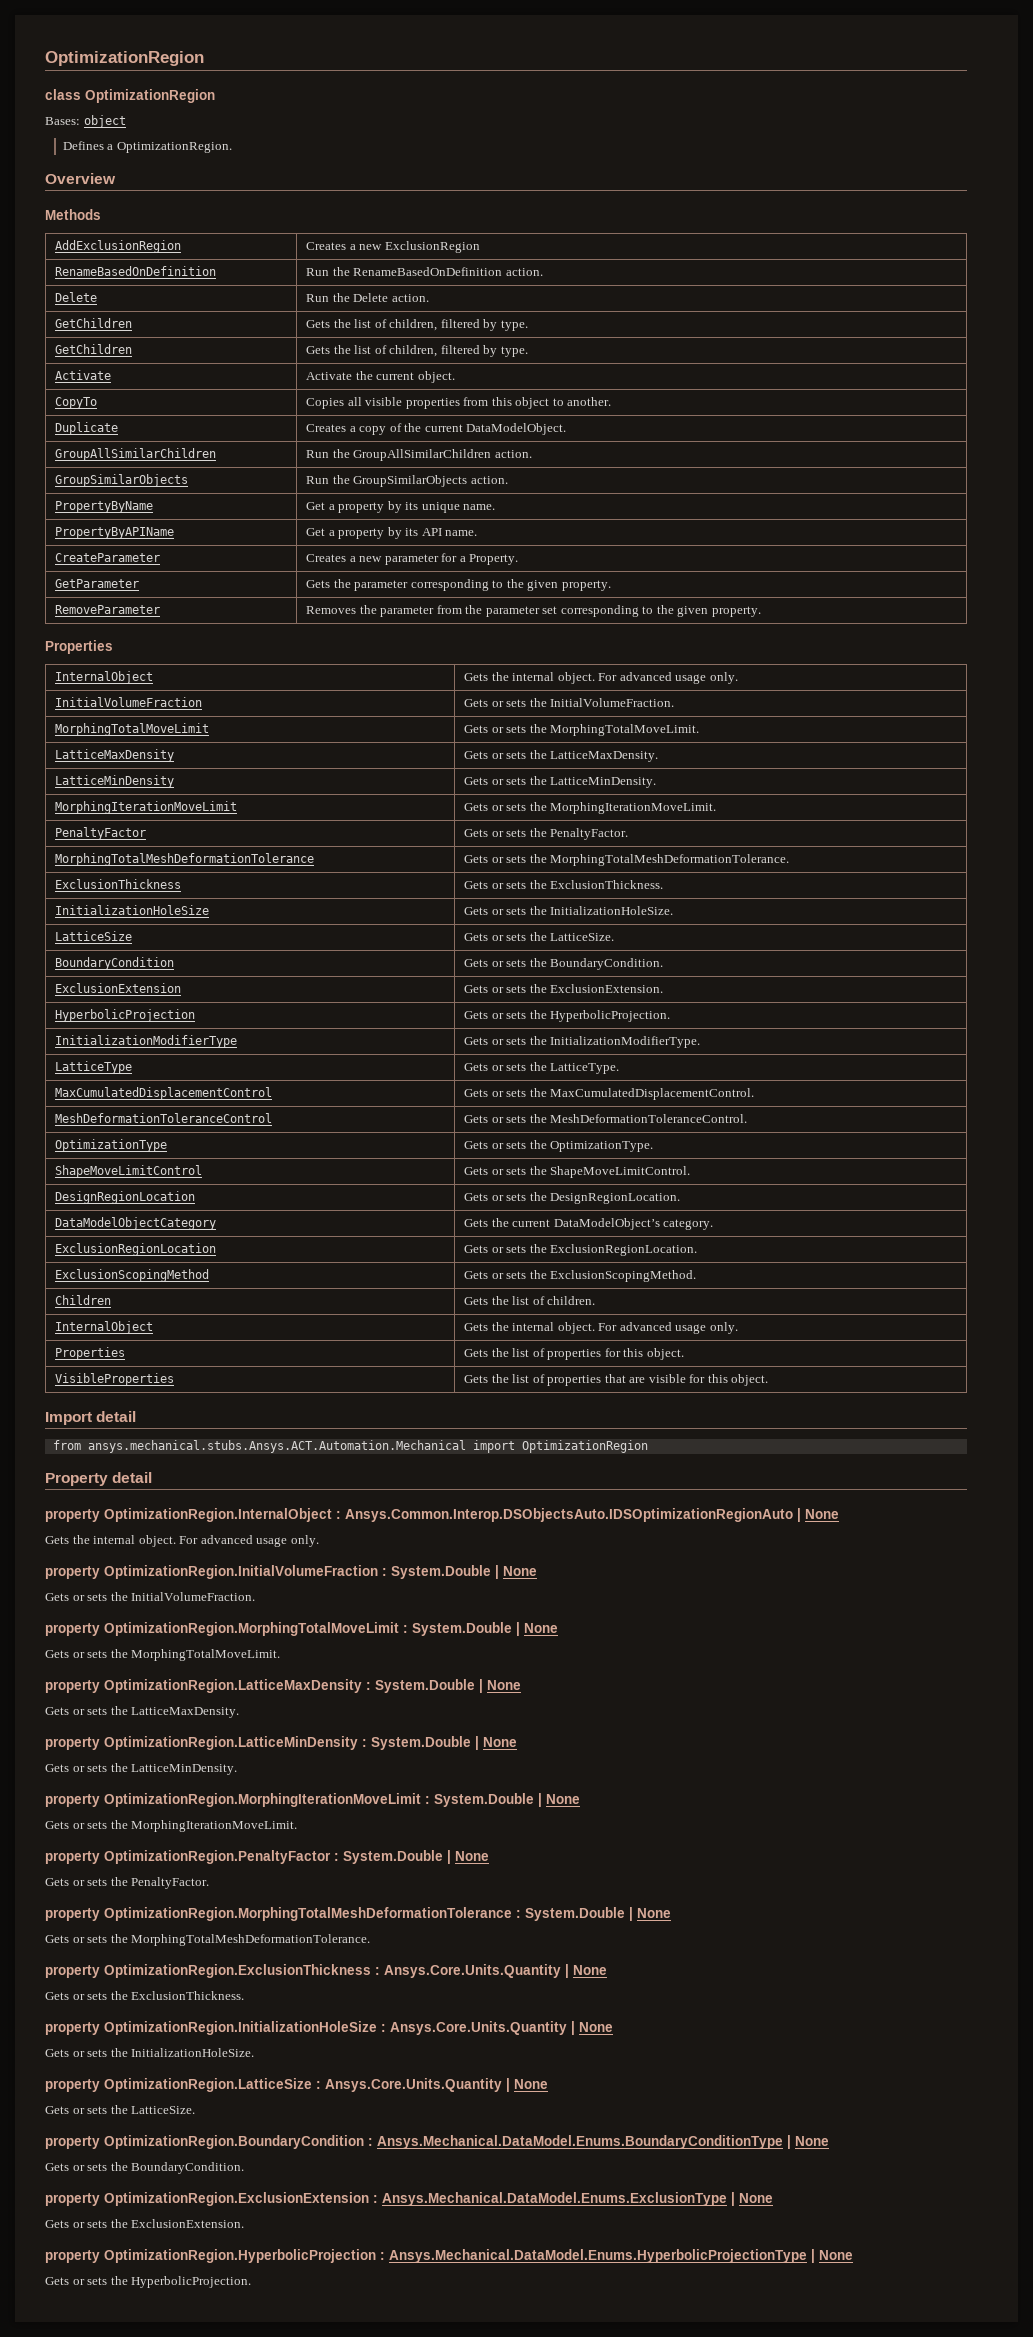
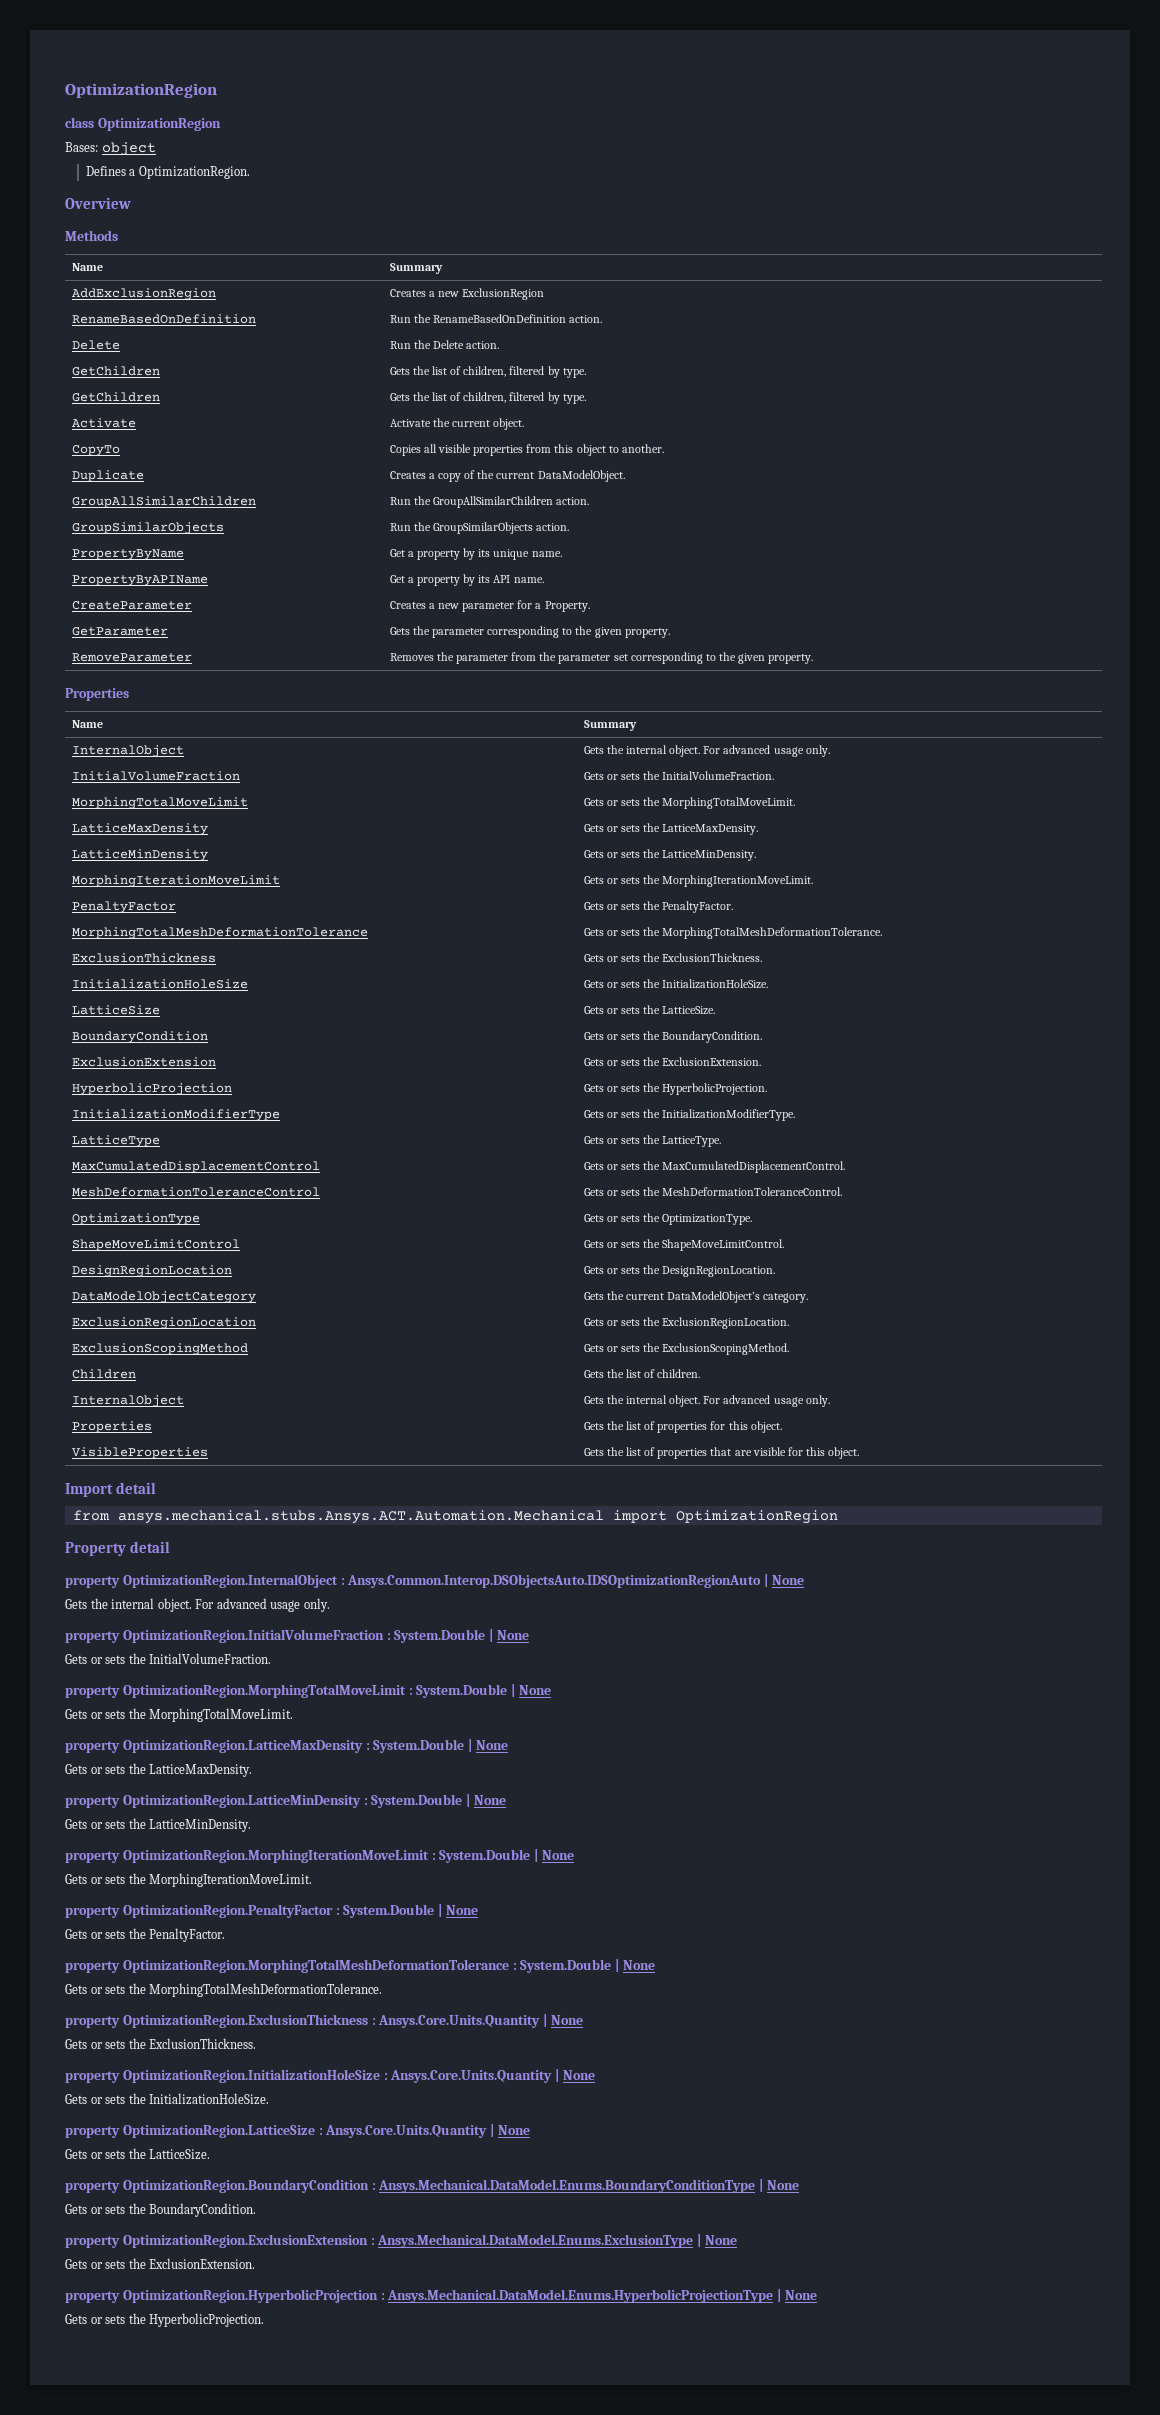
  Methods
+ Name | Summary
  RemoveParameter | Removes the parameter from the parameter set corresponding to the given property.
  Properties
+ Name | Summary

